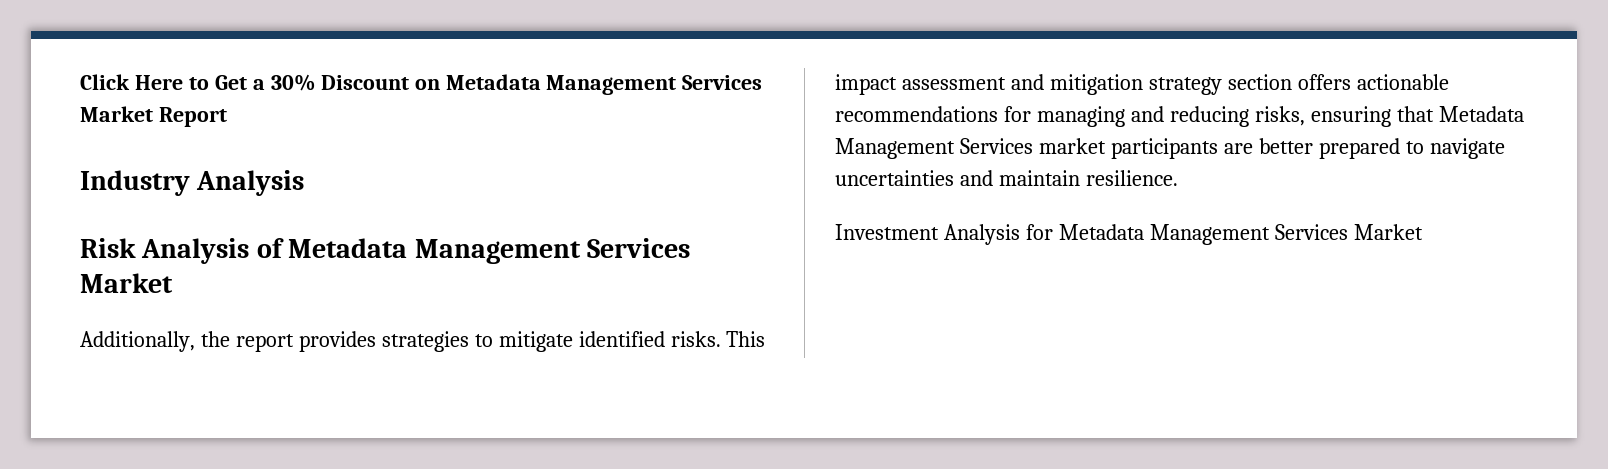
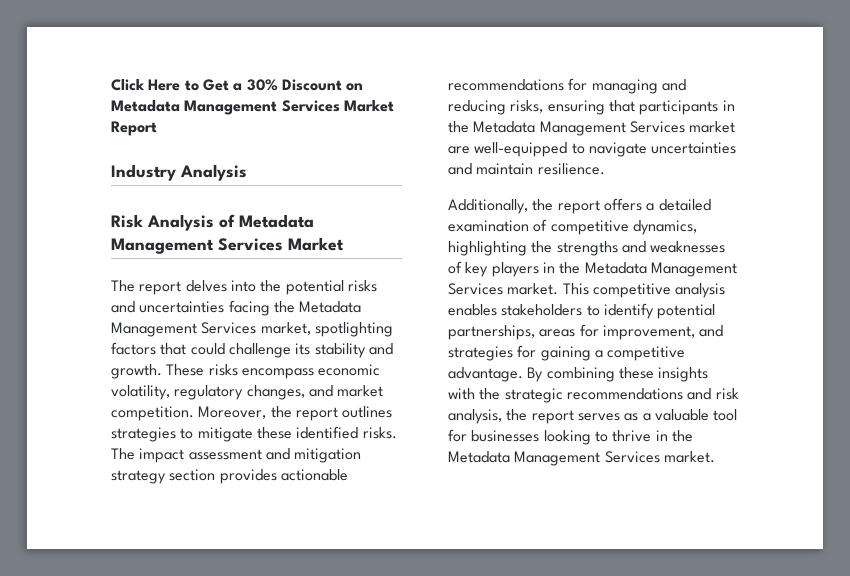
- Additionally, the report provides strategies to mitigate identified risks.
+ The report delves into the potential risks and uncertainties facing the Metadata Management Services market, spotlighting factors that could challenge its stability and growth. These risks encompass economic volatility, regulatory changes, and market competition. Moreover, the report outlines strategies to mitigate these identified risks.
- This impact assessment and mitigation strategy section offers actionable recommendations for managing and reducing risks, ensuring that Metadata Management Services market participants are better prepared to navigate uncertainties and maintain resilience.
+ The impact assessment and mitigation strategy section provides actionable recommendations for managing and reducing risks, ensuring that participants in the Metadata Management Services market are well-equipped to navigate uncertainties and maintain resilience.
- Investment Analysis for Metadata Management Services Market
+ Additionally, the report offers a detailed examination of competitive dynamics, highlighting the strengths and weaknesses of key players in the Metadata Management Services market. This competitive analysis enables stakeholders to identify potential partnerships, areas for improvement, and strategies for gaining a competitive advantage. By combining these insights with the strategic recommendations and risk analysis, the report serves as a valuable tool for businesses looking to thrive in the Metadata Management Services market.

